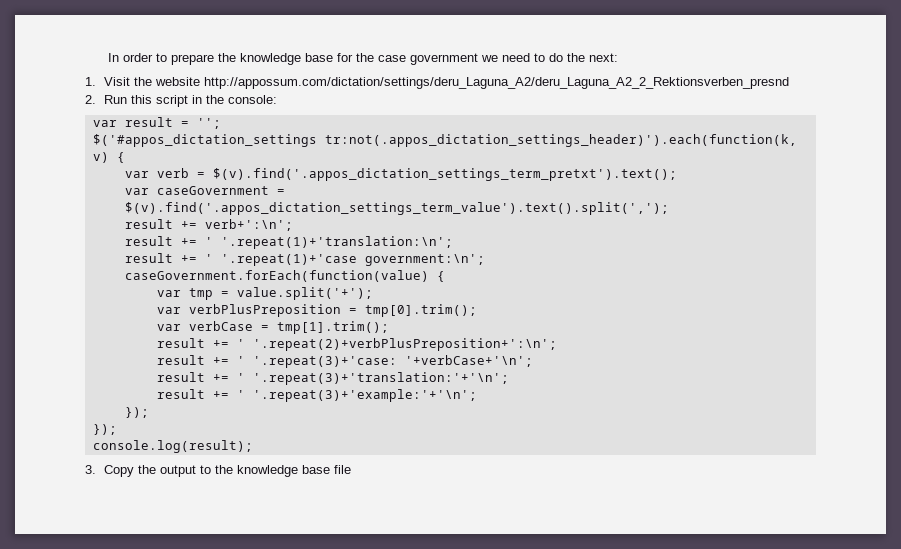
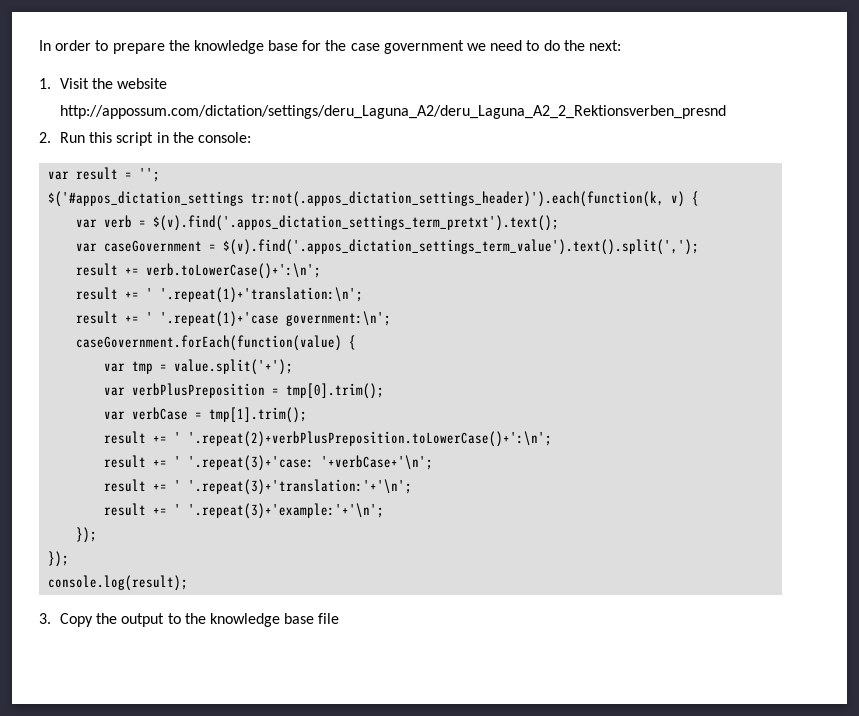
- result += verb+':\n';
+ result += verb.toLowerCase()+':\n';
- result += ' '.repeat(2)+verbPlusPreposition+':\n';
+ result += ' '.repeat(2)+verbPlusPreposition.toLowerCase()+':\n';

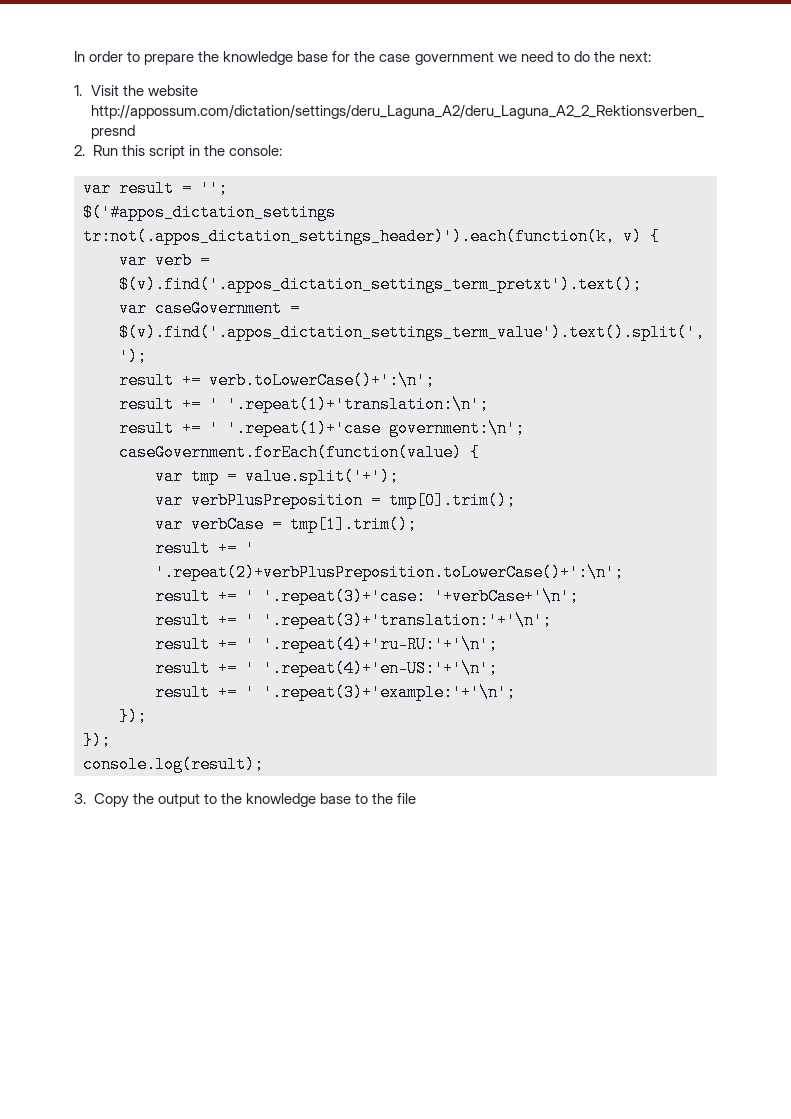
+ result += ' '.repeat(4)+'ru-RU:'+'\n';
+ result += ' '.repeat(4)+'en-US:'+'\n';
- 3. Copy the output to the knowledge base file
+ 3. Copy the output to the knowledge base to the file

